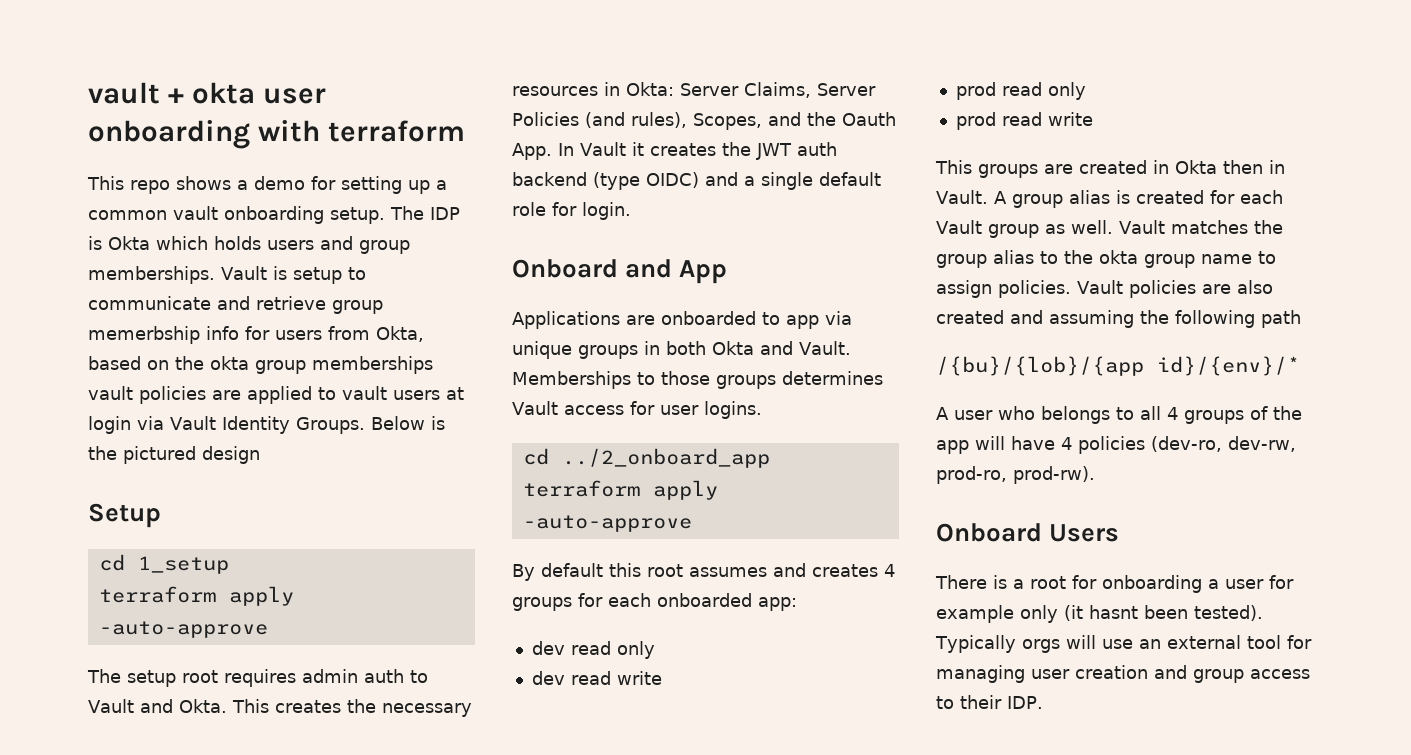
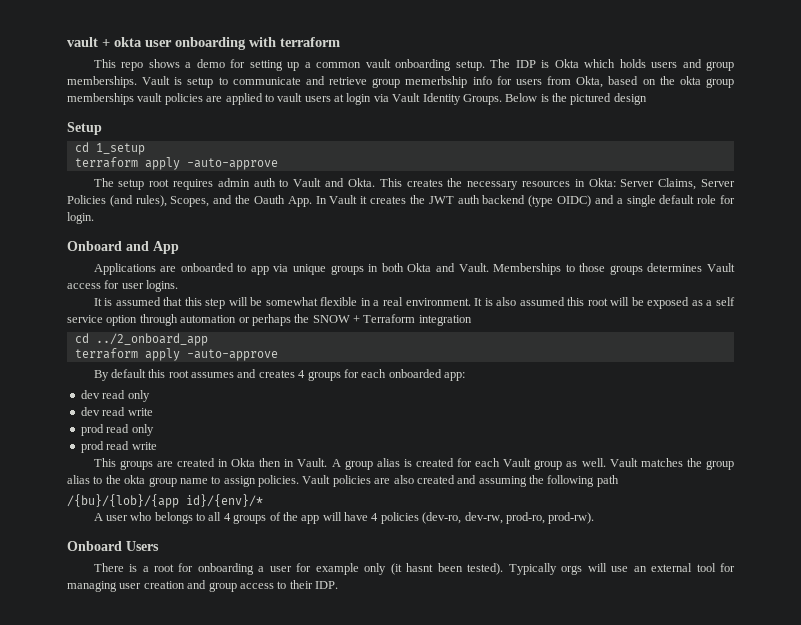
+ It is assumed that this step will be somewhat flexible in a real environment. It is also assumed this root will be exposed as a self service option through automation or perhaps the SNOW + Terraform integration

